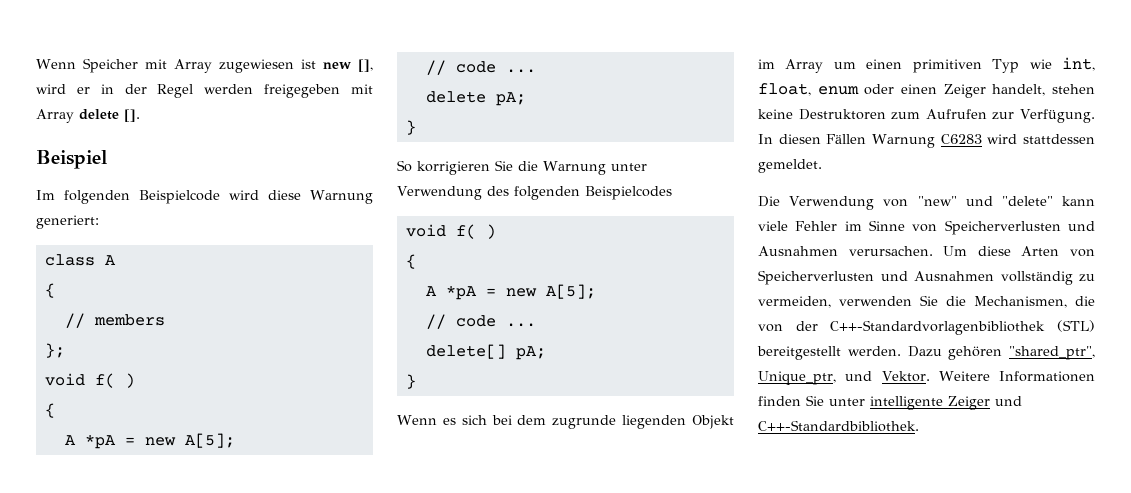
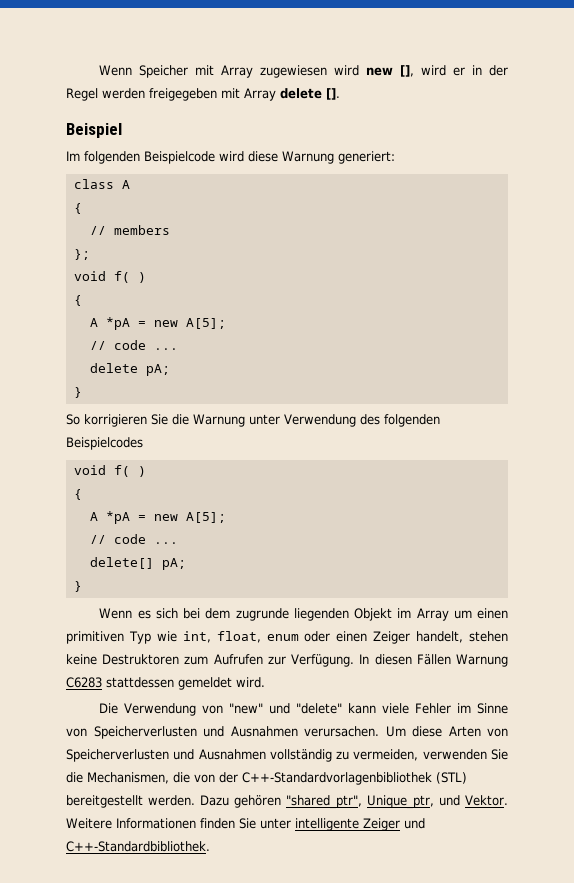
- Wenn Speicher mit Array zugewiesen ist new [], wird er in der Regel werden freigegeben mit Array delete [].
+ Wenn Speicher mit Array zugewiesen wird new [], wird er in der Regel werden freigegeben mit Array delete [].
- In diesen Fällen Warnung C6283 wird stattdessen gemeldet.
+ In diesen Fällen Warnung C6283 stattdessen gemeldet wird.

